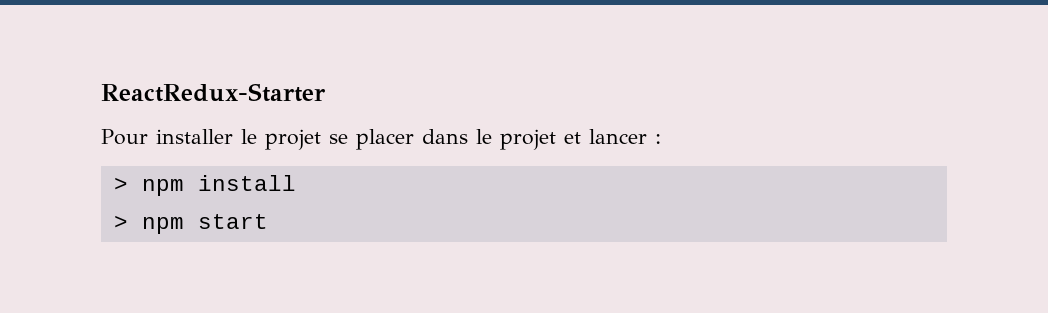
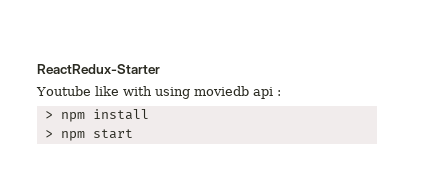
- Pour installer le projet se placer dans le projet et lancer :
+ Youtube like with using moviedb api :

